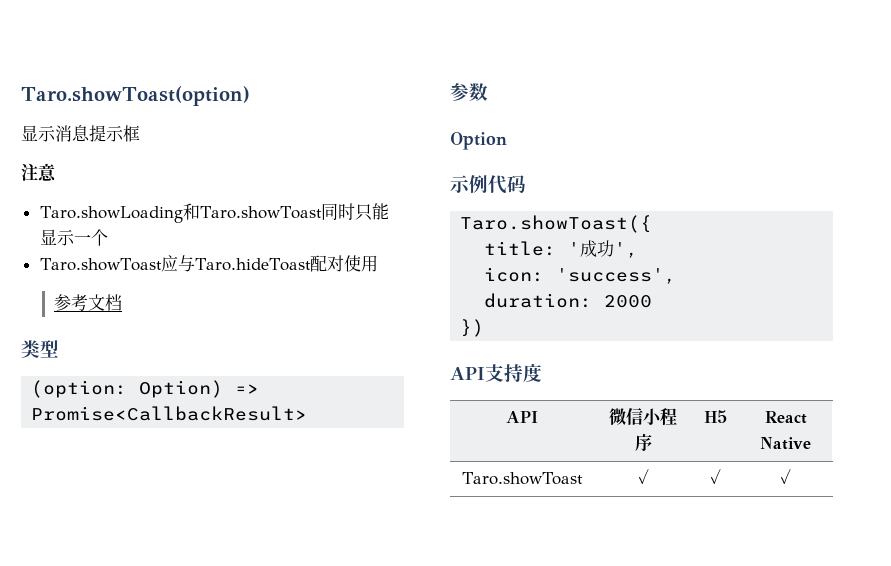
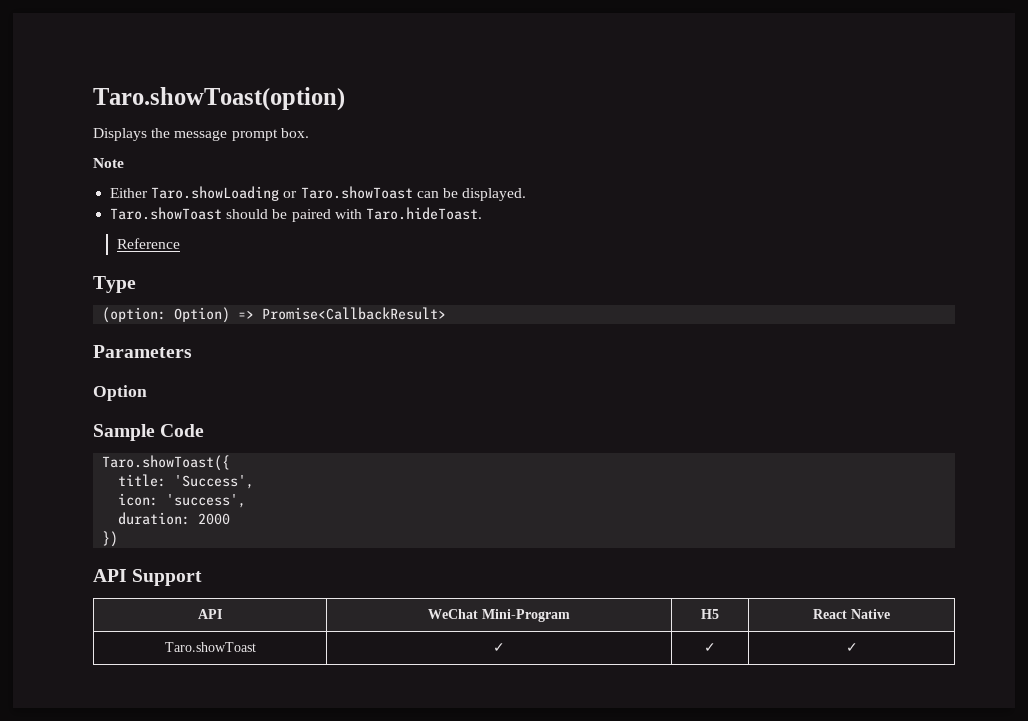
- 显示消息提示框
- 注意
- Taro.showLoading和Taro.showToast同时只能显示一个
- Taro.showToast应与Taro.hideToast配对使用
- 参考文档
- 类型
+ Displays the message prompt box.
+ Note
+ Either Taro.showLoading or Taro.showToast can be displayed.
+ Taro.showToast should be paired with Taro.hideToast.
+ Reference
+ Type
- 参数
+ Parameters
- 示例代码
+ Sample Code
- title: '成功',
+ title: 'Success',
- API支持度
+ API Support
- API | 微信小程序 | H5 | React Native
+ API | WeChat Mini-Program | H5 | React Native

